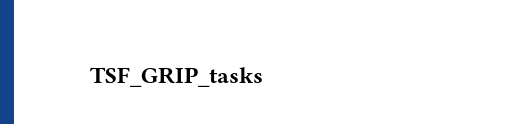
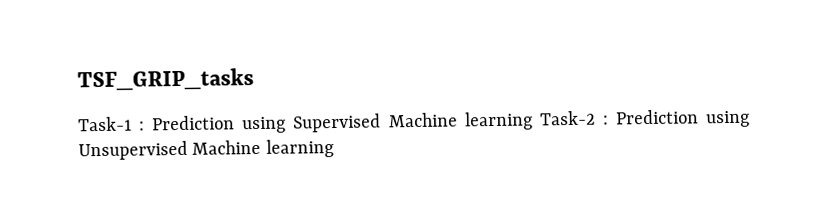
+ Task-1 : Prediction using Supervised Machine learning Task-2 : Prediction using Unsupervised Machine learning

